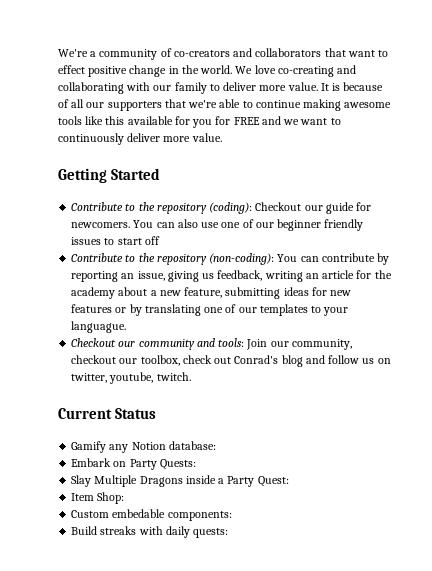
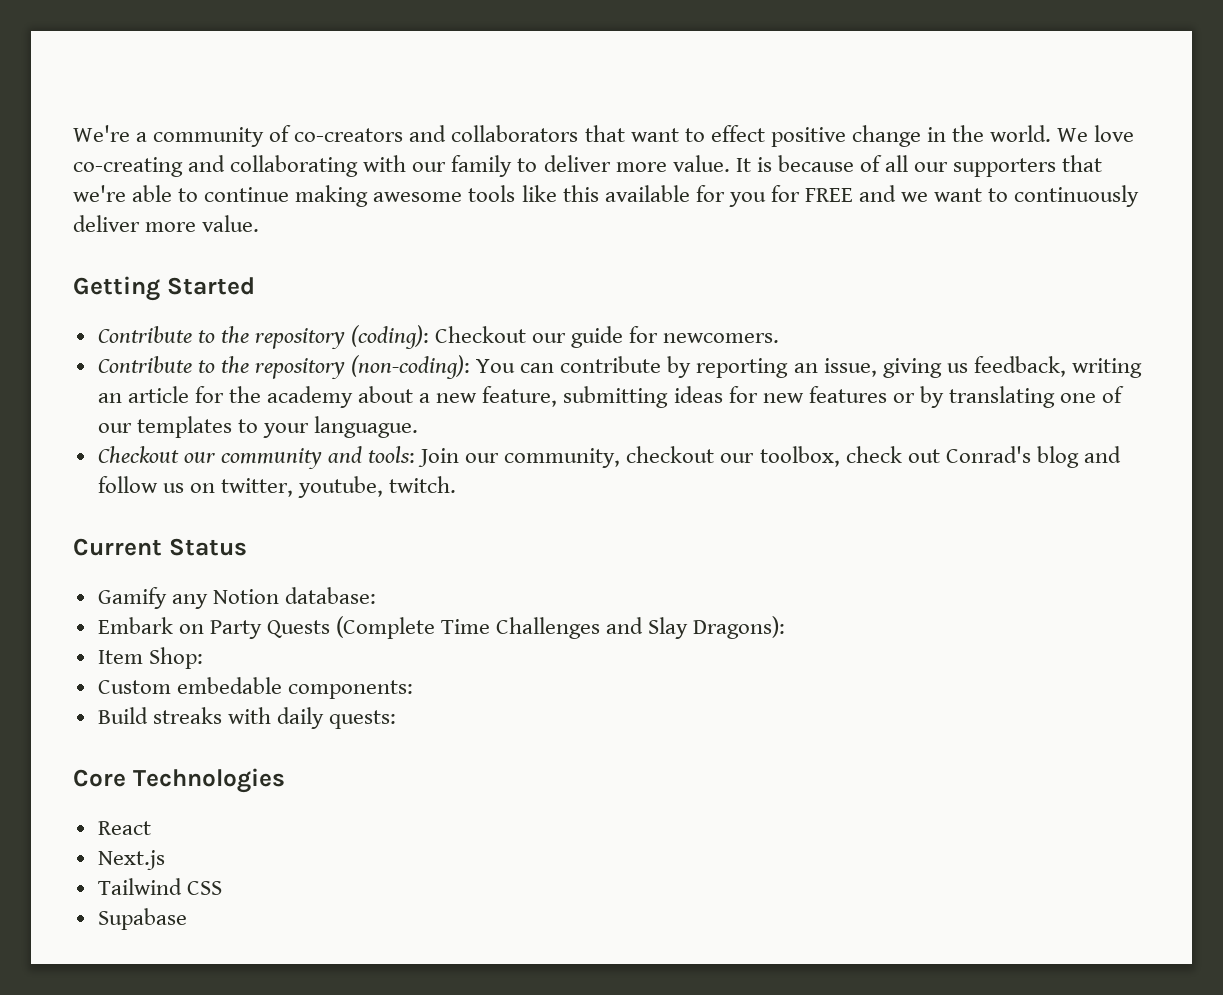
- You can also use one of our beginner friendly issues to start off
- Embark on Party Quests:
- Slay Multiple Dragons inside a Party Quest:
+ Embark on Party Quests (Complete Time Challenges and Slay Dragons):
+ Core Technologies
+ React
+ Next.js
+ Tailwind CSS
+ Supabase

